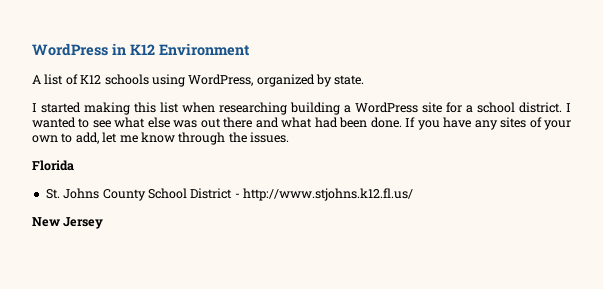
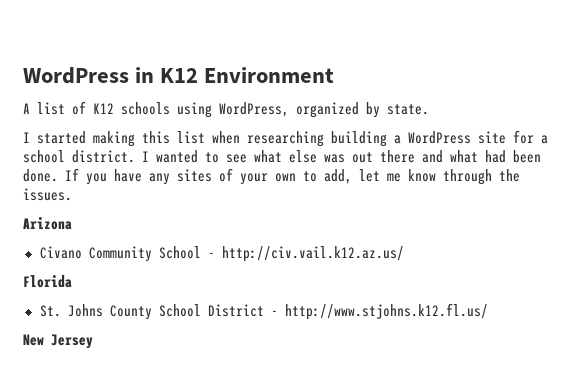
+ Arizona
+ Civano Community School - http://civ.vail.k12.az.us/

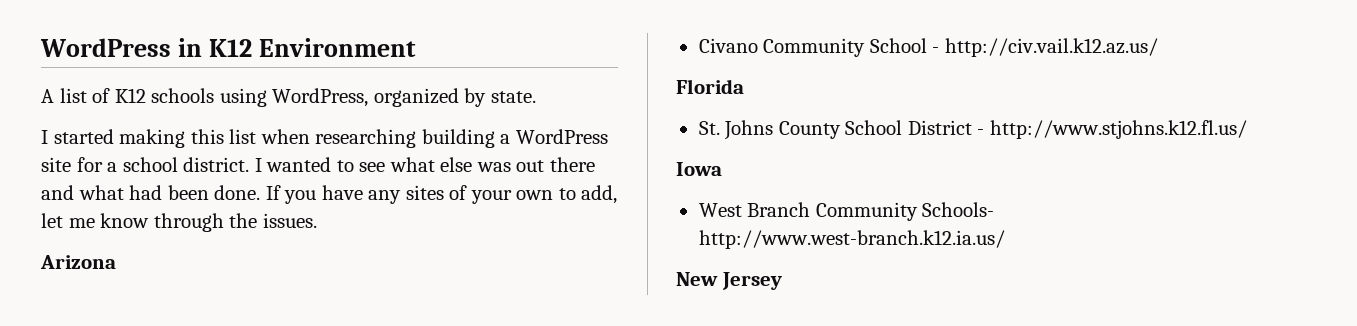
+ Iowa
+ West Branch Community Schools- http://www.west-branch.k12.ia.us/

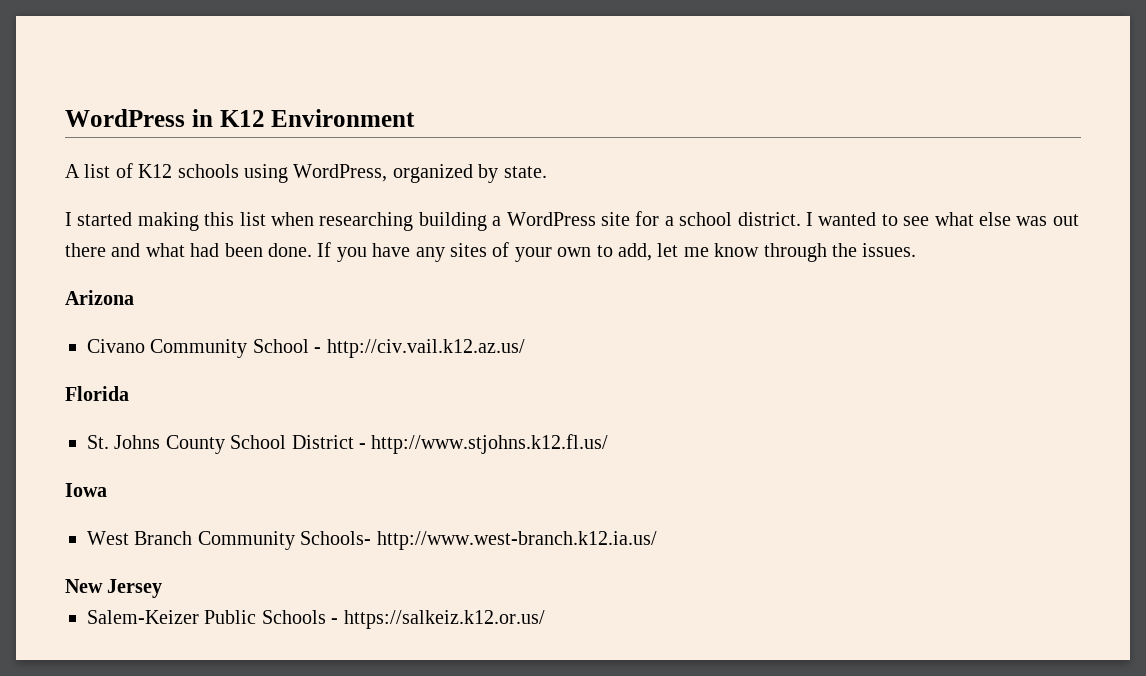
+ Salem-Keizer Public Schools - https://salkeiz.k12.or.us/

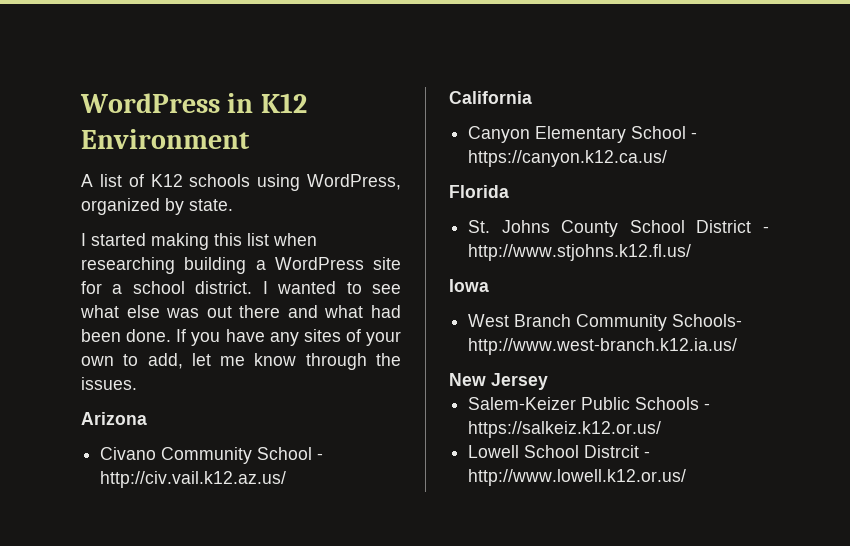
+ California
+ Canyon Elementary School - https://canyon.k12.ca.us/
+ Lowell School Distrcit - http://www.lowell.k12.or.us/

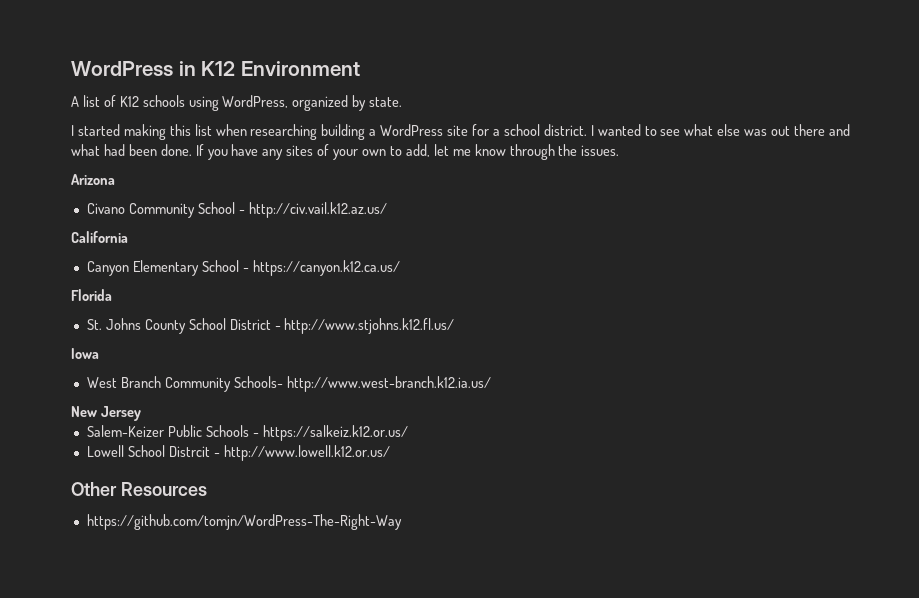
+ Other Resources
+ https://github.com/tomjn/WordPress-The-Right-Way

